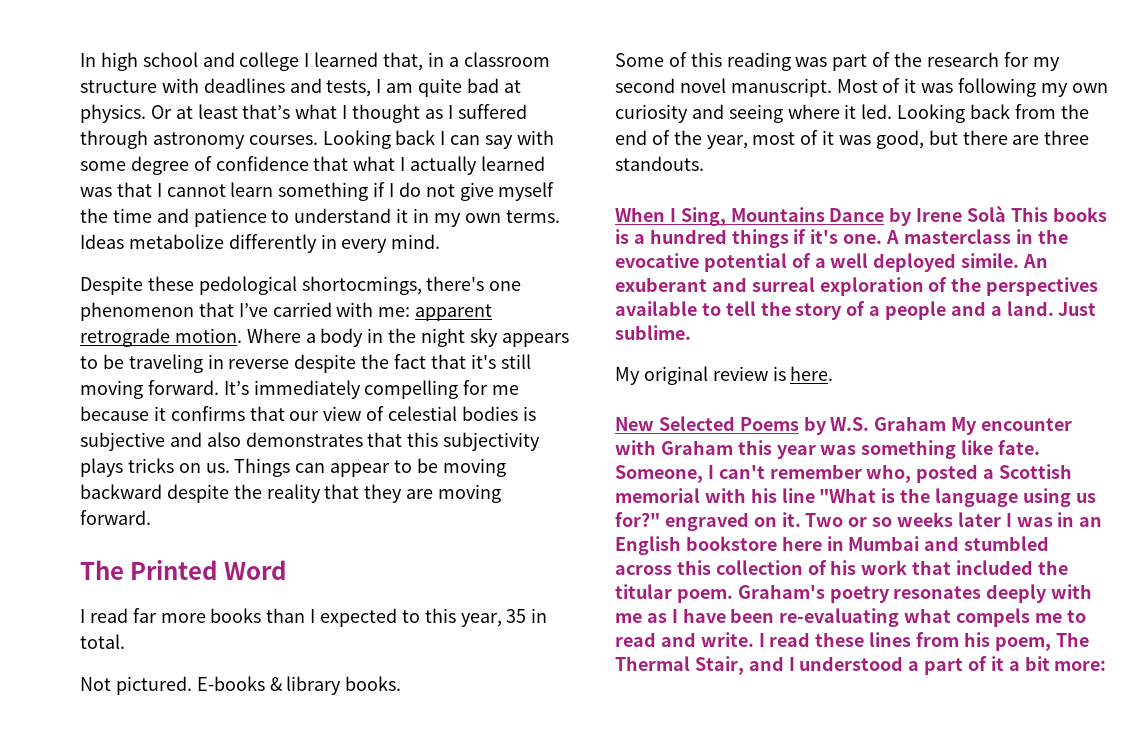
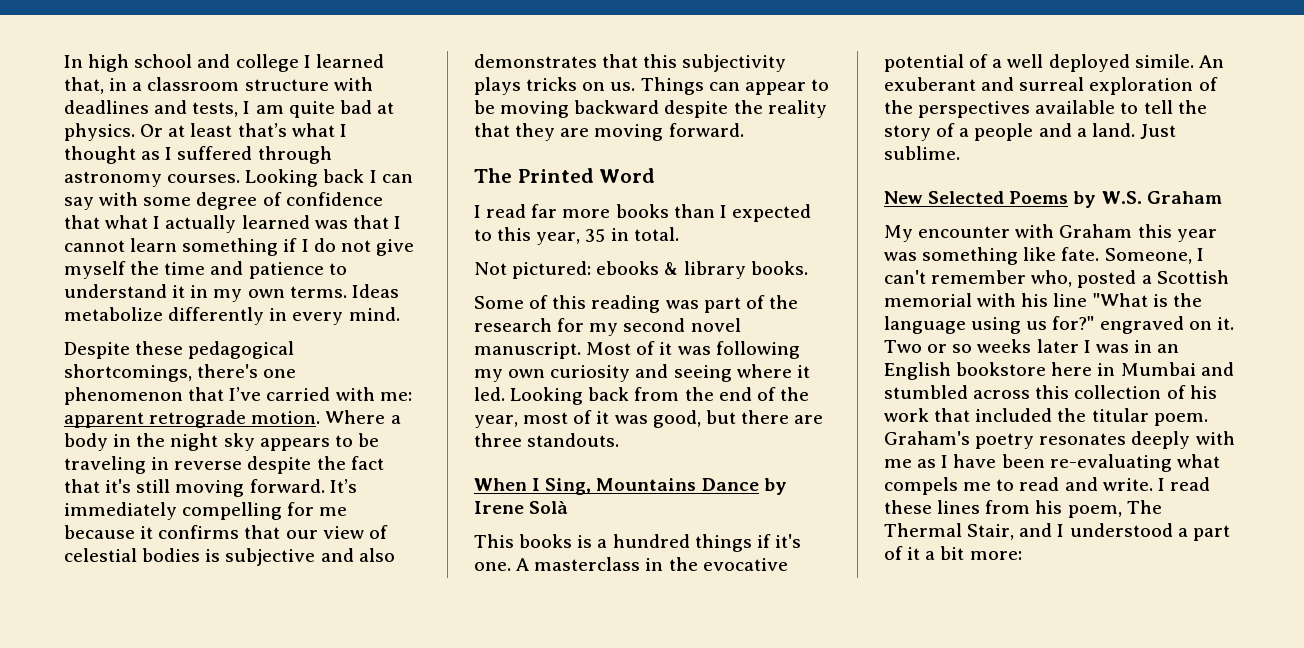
- Despite these pedological shortocmings, there's one phenomenon that I’ve carried with me: apparent retrograde motion.
+ Despite these pedagogical shortcomings, there's one phenomenon that I’ve carried with me: apparent retrograde motion.
- Not pictured. E-books & library books.
+ Not pictured: ebooks & library books.
- When I Sing, Mountains Dance by Irene Solà This books is a hundred things if it's one.
+ When I Sing, Mountains Dance by Irene Solà
+ This books is a hundred things if it's one.
- My original review is here.
- New Selected Poems by W.S. Graham My encounter with Graham this year was something like fate.
+ New Selected Poems by W.S. Graham
+ My encounter with Graham this year was something like fate.

